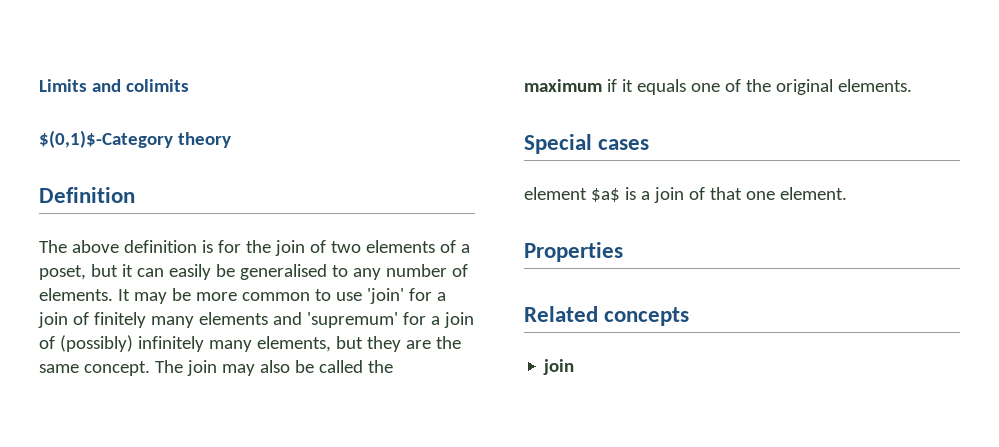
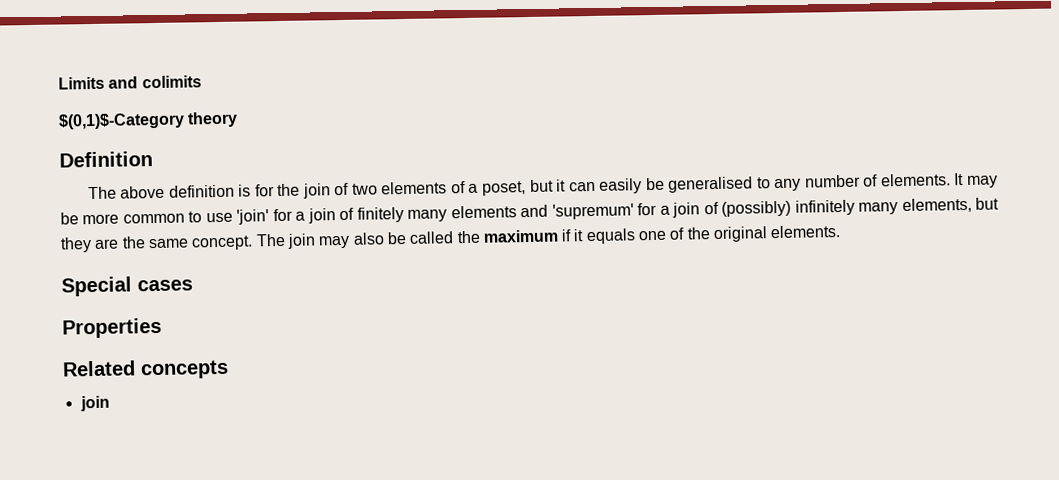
- element $a$ is a join of that one element.

